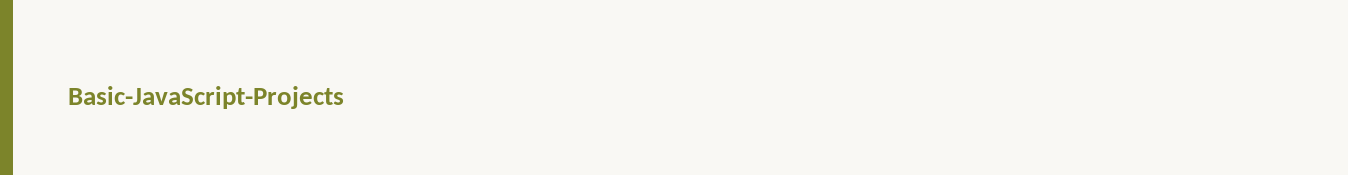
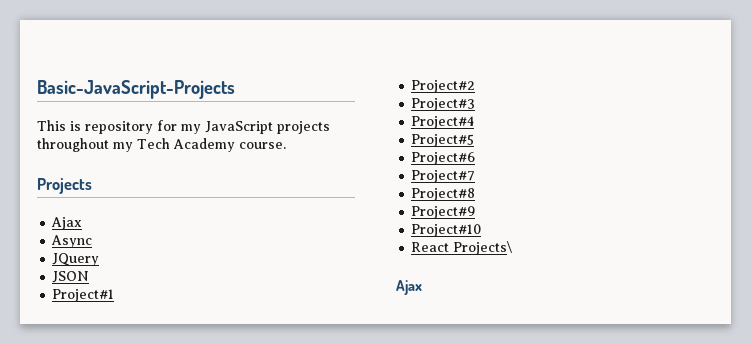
+ This is repository for my JavaScript projects throughout my Tech Academy course.
+ Projects
+ Ajax
+ Async
+ JQuery
+ JSON
+ Project#1
+ Project#2
+ Project#3
+ Project#4
+ Project#5
+ Project#6
+ Project#7
+ Project#8
+ Project#9
+ Project#10
+ React Projects\
+ Ajax

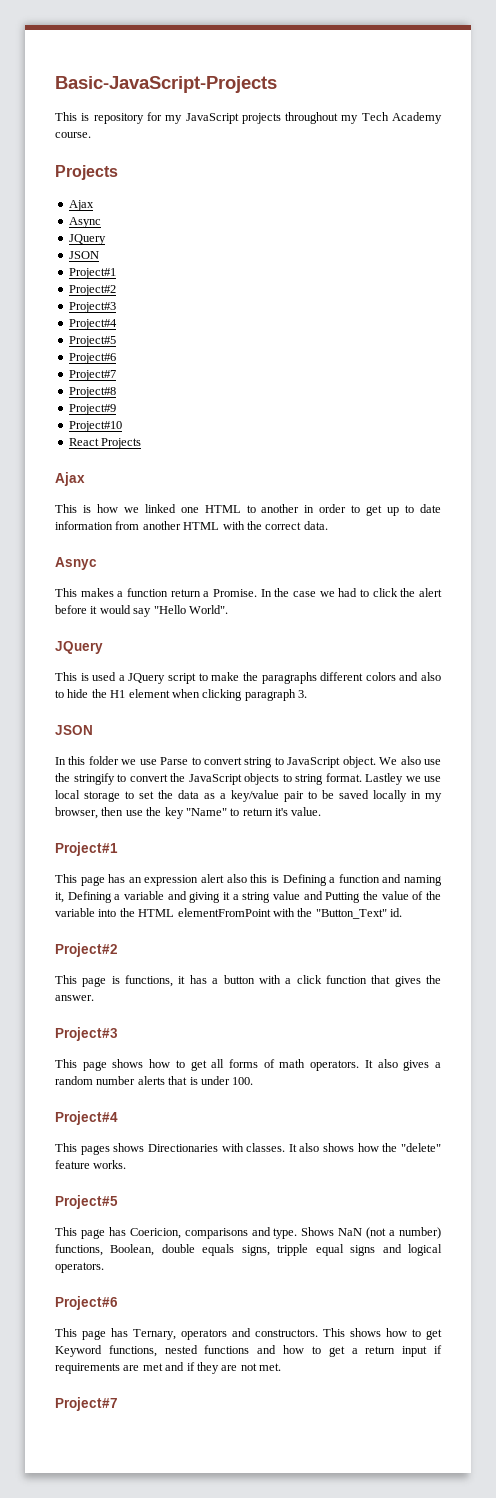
- React Projects\
+ React Projects
  Ajax
+ This is how we linked one HTML to another in order to get up to date information from another HTML with the correct data.
+ Asnyc
+ This makes a function return a Promise. In the case we had to click the alert before it would say "Hello World".
+ JQuery
+ This is used a JQuery script to make the paragraphs different colors and also to hide the H1 element when clicking paragraph 3.
+ JSON
+ In this folder we use Parse to convert string to JavaScript object. We also use the stringify to convert the JavaScript objects to string format. Lastley we use local storage to set the data as a key/value pair to be saved locally in my browser, then use the key "Name" to return it's value.
+ Project#1
+ This page has an expression alert also this is Defining a function and naming it, Defining a variable and giving it a string value and Putting the value of the variable into the HTML elementFromPoint with the "Button_Text" id.
+ Project#2
+ This page is functions, it has a button with a click function that gives the answer.
+ Project#3
+ This page shows how to get all forms of math operators. It also gives a random number alerts that is under 100.
+ Project#4
+ This pages shows Directionaries with classes. It also shows how the "delete" feature works.
+ Project#5
+ This page has Coericion, comparisons and type. Shows NaN (not a number) functions, Boolean, double equals signs, tripple equal signs and logical operators.
+ Project#6
+ This page has Ternary, operators and constructors. This shows how to get Keyword functions, nested functions and how to get a return input if requirements are met and if they are not met.
+ Project#7

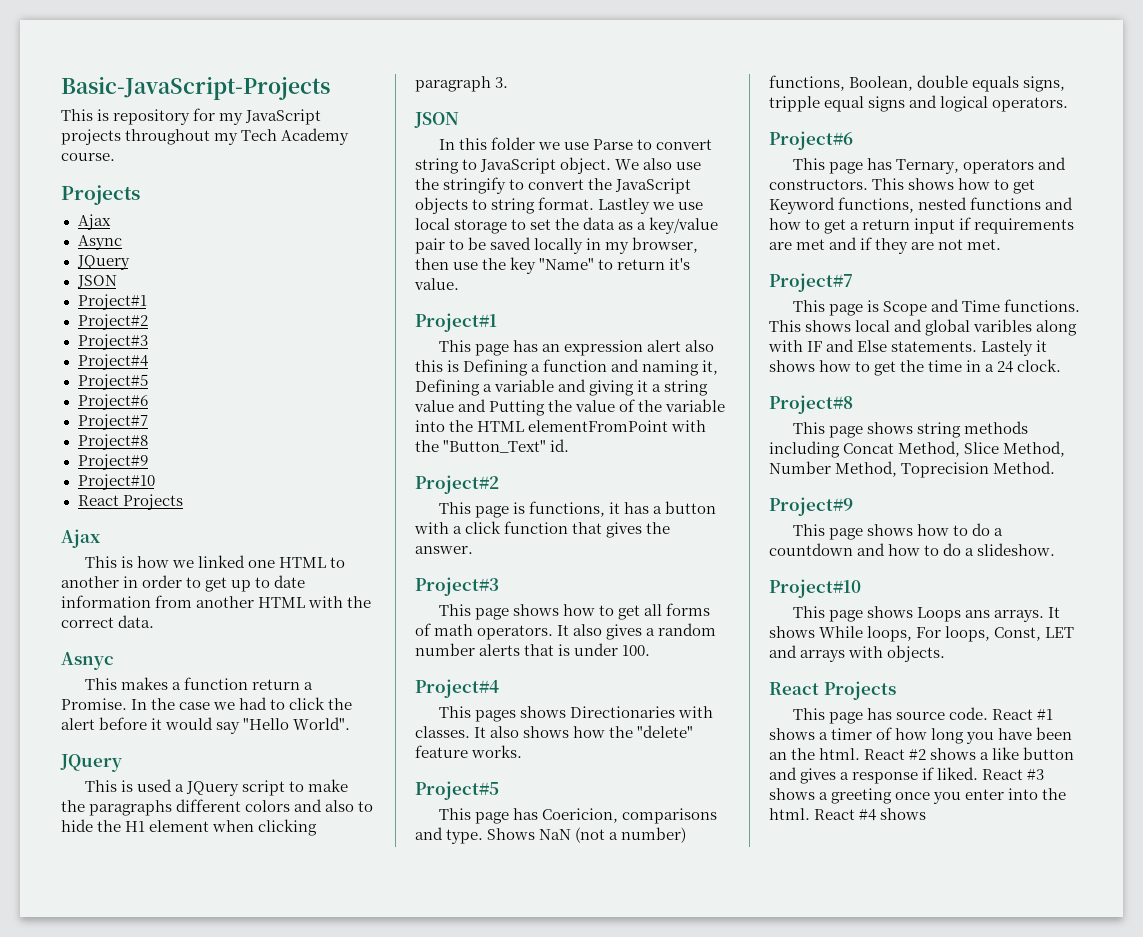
+ This page is Scope and Time functions. This shows local and global varibles along with IF and Else statements. Lastely it shows how to get the time in a 24 clock.
+ Project#8
+ This page shows string methods including Concat Method, Slice Method, Number Method, Toprecision Method.
+ Project#9
+ This page shows how to do a countdown and how to do a slideshow.
+ Project#10
+ This page shows Loops ans arrays. It shows While loops, For loops, Const, LET and arrays with objects.
+ React Projects
+ This page has source code. React #1 shows a timer of how long you have been an the html. React #2 shows a like button and gives a response if liked. React #3 shows a greeting once you enter into the html. React #4 shows

